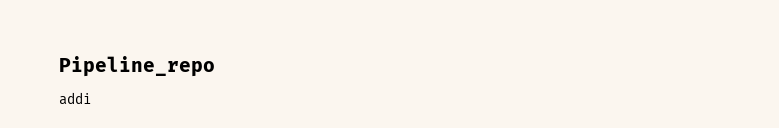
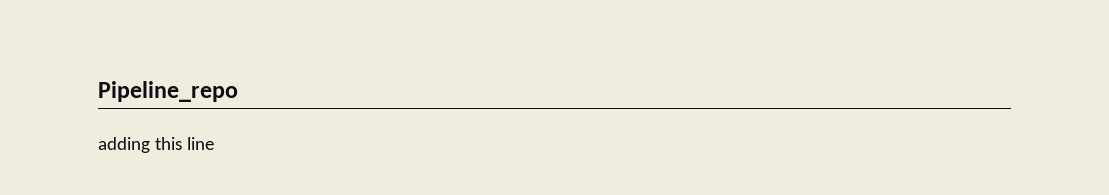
- addi
+ adding this line

